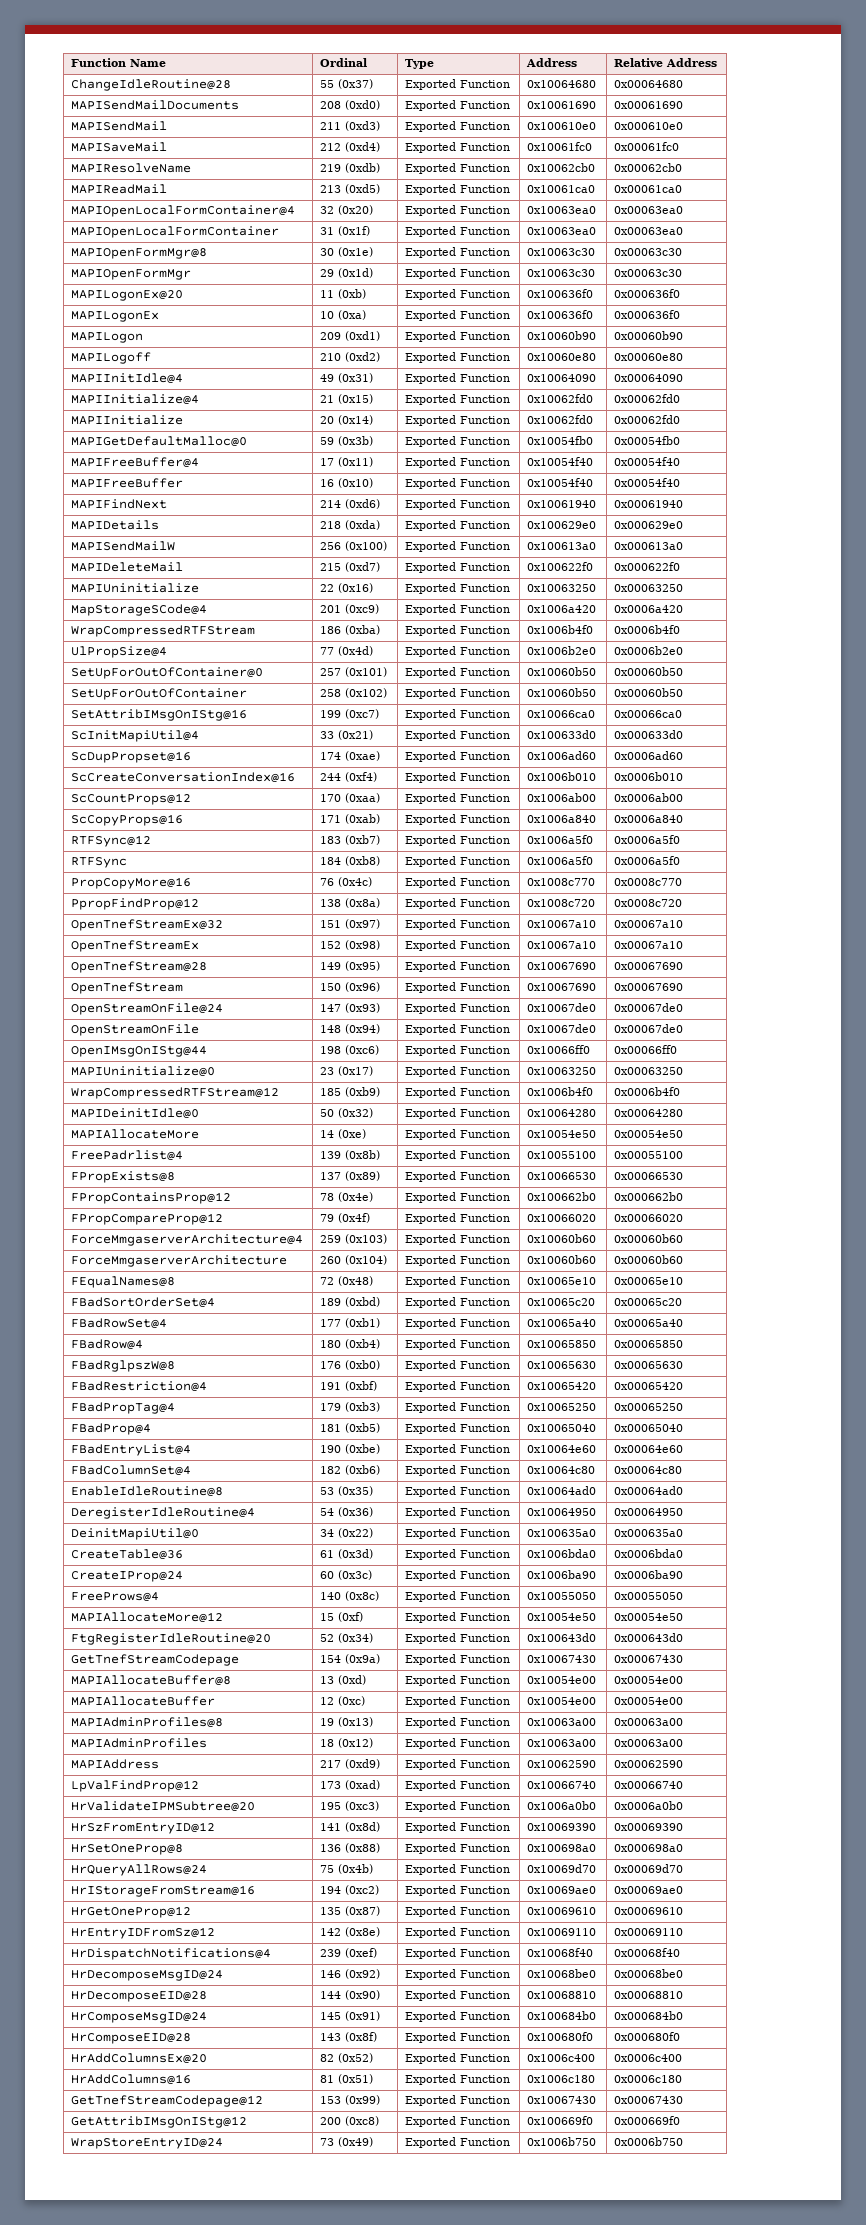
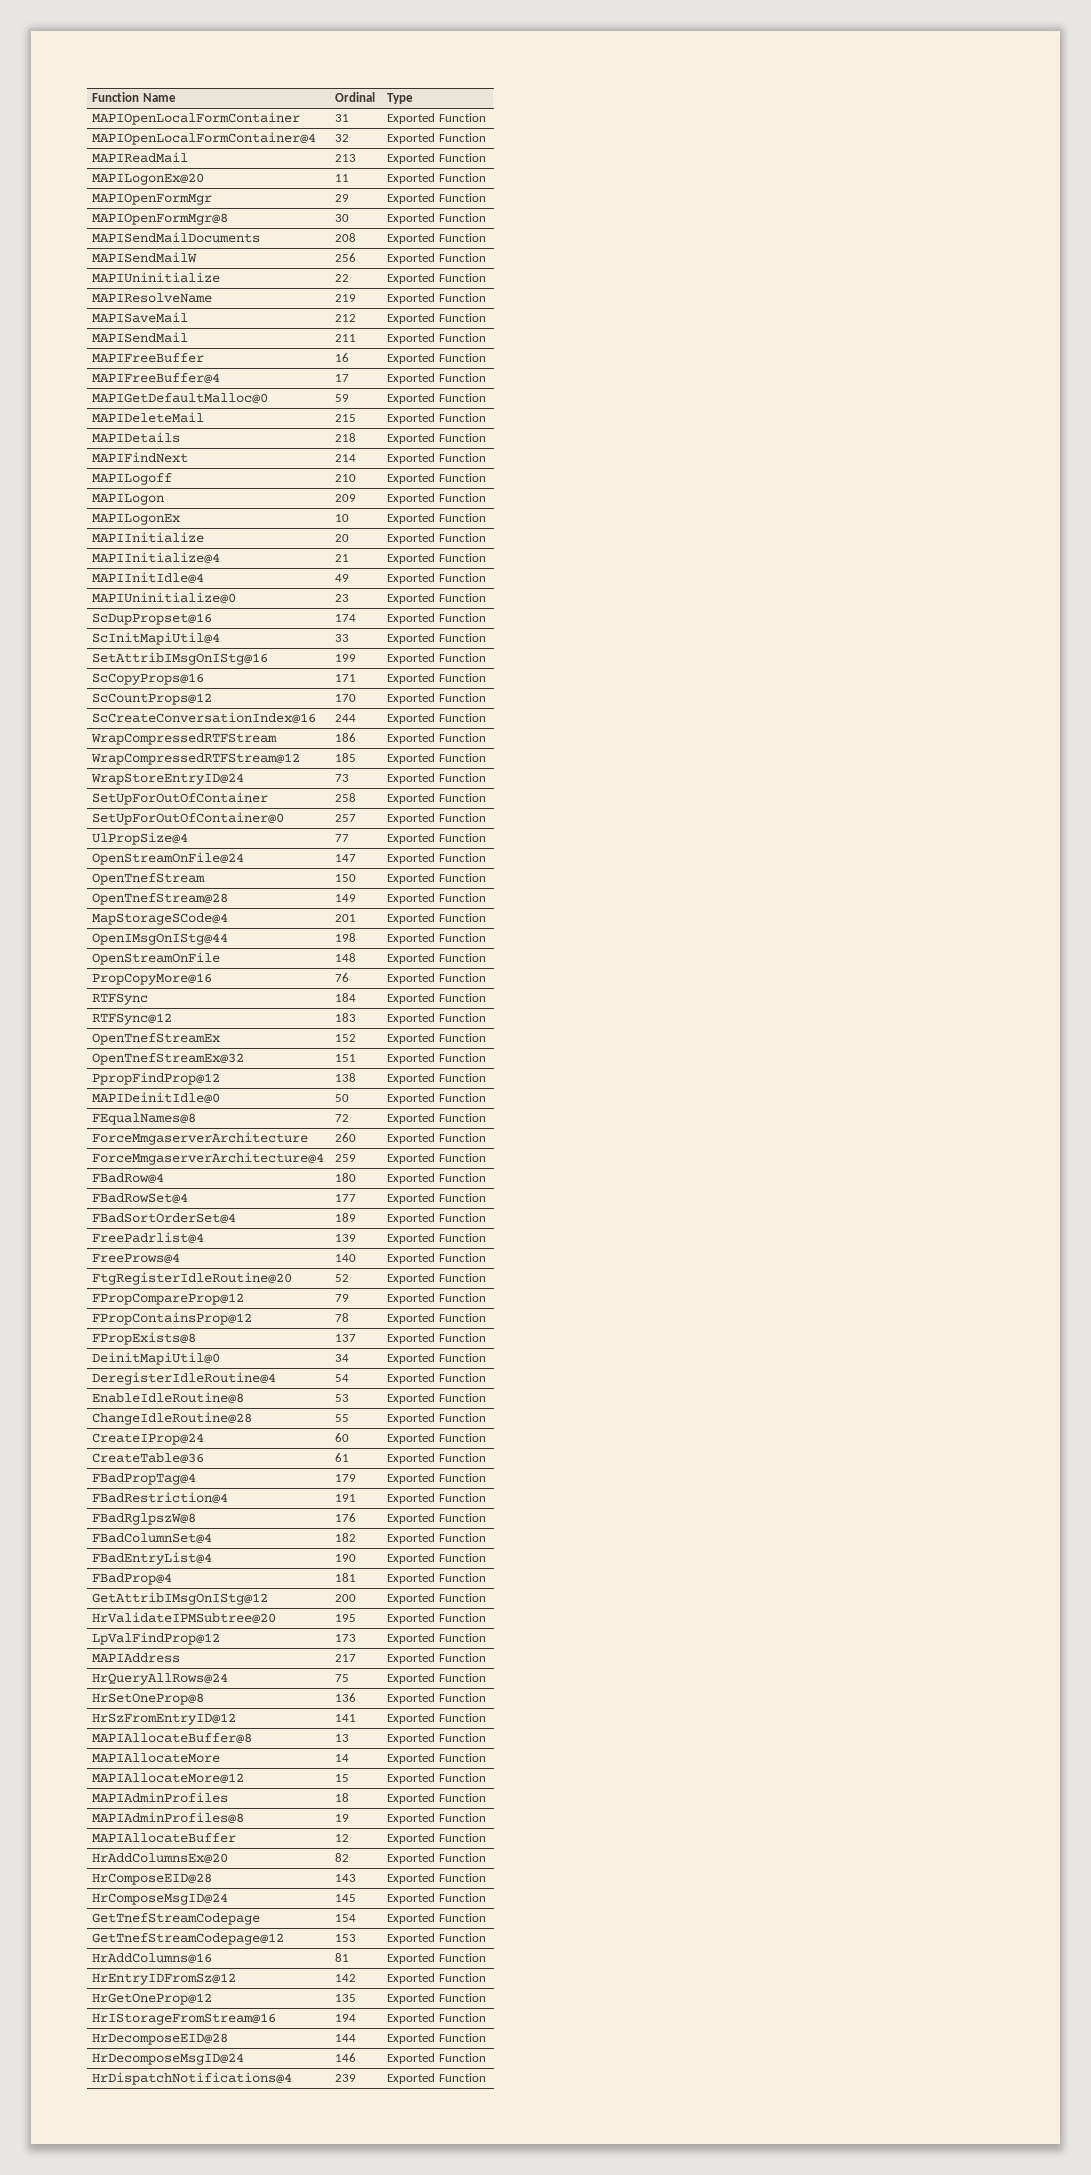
- Function Name | Ordinal | Type | Address | Relative Address
+ Function Name | Ordinal | Type
+ MAPIOpenLocalFormContainer | 31 | Exported Function
+ MAPIOpenLocalFormContainer@4 | 32 | Exported Function
+ MAPIReadMail | 213 | Exported Function
+ MAPILogonEx@20 | 11 | Exported Function
+ MAPIOpenFormMgr | 29 | Exported Function
+ MAPIOpenFormMgr@8 | 30 | Exported Function
+ MAPISendMailDocuments | 208 | Exported Function
+ MAPISendMailW | 256 | Exported Function
+ MAPIUninitialize | 22 | Exported Function
+ MAPIResolveName | 219 | Exported Function
+ MAPISaveMail | 212 | Exported Function
+ MAPISendMail | 211 | Exported Function
+ MAPIFreeBuffer | 16 | Exported Function
+ MAPIFreeBuffer@4 | 17 | Exported Function
+ MAPIGetDefaultMalloc@0 | 59 | Exported Function
+ MAPIDeleteMail | 215 | Exported Function
+ MAPIDetails | 218 | Exported Function
+ MAPIFindNext | 214 | Exported Function
+ MAPILogoff | 210 | Exported Function
+ MAPILogon | 209 | Exported Function
+ MAPILogonEx | 10 | Exported Function
+ MAPIInitialize | 20 | Exported Function
+ MAPIInitialize@4 | 21 | Exported Function
+ MAPIInitIdle@4 | 49 | Exported Function
+ MAPIUninitialize@0 | 23 | Exported Function
+ ScDupPropset@16 | 174 | Exported Function
+ ScInitMapiUtil@4 | 33 | Exported Function
+ SetAttribIMsgOnIStg@16 | 199 | Exported Function
+ ScCopyProps@16 | 171 | Exported Function
+ ScCountProps@12 | 170 | Exported Function
+ ScCreateConversationIndex@16 | 244 | Exported Function
+ WrapCompressedRTFStream | 186 | Exported Function
+ WrapCompressedRTFStream@12 | 185 | Exported Function
+ WrapStoreEntryID@24 | 73 | Exported Function
+ SetUpForOutOfContainer | 258 | Exported Function
+ SetUpForOutOfContainer@0 | 257 | Exported Function
+ UlPropSize@4 | 77 | Exported Function
+ OpenStreamOnFile@24 | 147 | Exported Function
+ OpenTnefStream | 150 | Exported Function
+ OpenTnefStream@28 | 149 | Exported Function
+ MapStorageSCode@4 | 201 | Exported Function
+ OpenIMsgOnIStg@44 | 198 | Exported Function
+ OpenStreamOnFile | 148 | Exported Function
+ PropCopyMore@16 | 76 | Exported Function
+ RTFSync | 184 | Exported Function
+ RTFSync@12 | 183 | Exported Function
+ OpenTnefStreamEx | 152 | Exported Function
+ OpenTnefStreamEx@32 | 151 | Exported Function
+ PpropFindProp@12 | 138 | Exported Function
+ MAPIDeinitIdle@0 | 50 | Exported Function
+ FEqualNames@8 | 72 | Exported Function
+ ForceMmgaserverArchitecture | 260 | Exported Function
+ ForceMmgaserverArchitecture@4 | 259 | Exported Function
+ FBadRow@4 | 180 | Exported Function
+ FBadRowSet@4 | 177 | Exported Function
+ FBadSortOrderSet@4 | 189 | Exported Function
+ FreePadrlist@4 | 139 | Exported Function
+ FreeProws@4 | 140 | Exported Function
+ FtgRegisterIdleRoutine@20 | 52 | Exported Function
+ FPropCompareProp@12 | 79 | Exported Function
+ FPropContainsProp@12 | 78 | Exported Function
+ FPropExists@8 | 137 | Exported Function
+ DeinitMapiUtil@0 | 34 | Exported Function
+ DeregisterIdleRoutine@4 | 54 | Exported Function
+ EnableIdleRoutine@8 | 53 | Exported Function
- ChangeIdleRoutine@28 | 55 (0x37) | Exported Function | 0x10064680 | 0x00064680
- MAPISendMailDocuments | 208 (0xd0) | Exported Function | 0x10061690 | 0x00061690
- MAPISendMail | 211 (0xd3) | Exported Function | 0x100610e0 | 0x000610e0
- MAPISaveMail | 212 (0xd4) | Exported Function | 0x10061fc0 | 0x00061fc0
- MAPIResolveName | 219 (0xdb) | Exported Function | 0x10062cb0 | 0x00062cb0
- MAPIReadMail | 213 (0xd5) | Exported Function | 0x10061ca0 | 0x00061ca0
- MAPIOpenLocalFormContainer@4 | 32 (0x20) | Exported Function | 0x10063ea0 | 0x00063ea0
- MAPIOpenLocalFormContainer | 31 (0x1f) | Exported Function | 0x10063ea0 | 0x00063ea0
- MAPIOpenFormMgr@8 | 30 (0x1e) | Exported Function | 0x10063c30 | 0x00063c30
- MAPIOpenFormMgr | 29 (0x1d) | Exported Function | 0x10063c30 | 0x00063c30
- MAPILogonEx@20 | 11 (0xb) | Exported Function | 0x100636f0 | 0x000636f0
- MAPILogonEx | 10 (0xa) | Exported Function | 0x100636f0 | 0x000636f0
- MAPILogon | 209 (0xd1) | Exported Function | 0x10060b90 | 0x00060b90
- MAPILogoff | 210 (0xd2) | Exported Function | 0x10060e80 | 0x00060e80
- MAPIInitIdle@4 | 49 (0x31) | Exported Function | 0x10064090 | 0x00064090
- MAPIInitialize@4 | 21 (0x15) | Exported Function | 0x10062fd0 | 0x00062fd0
- MAPIInitialize | 20 (0x14) | Exported Function | 0x10062fd0 | 0x00062fd0
- MAPIGetDefaultMalloc@0 | 59 (0x3b) | Exported Function | 0x10054fb0 | 0x00054fb0
- MAPIFreeBuffer@4 | 17 (0x11) | Exported Function | 0x10054f40 | 0x00054f40
- MAPIFreeBuffer | 16 (0x10) | Exported Function | 0x10054f40 | 0x00054f40
- MAPIFindNext | 214 (0xd6) | Exported Function | 0x10061940 | 0x00061940
- MAPIDetails | 218 (0xda) | Exported Function | 0x100629e0 | 0x000629e0
- MAPISendMailW | 256 (0x100) | Exported Function | 0x100613a0 | 0x000613a0
- MAPIDeleteMail | 215 (0xd7) | Exported Function | 0x100622f0 | 0x000622f0
- MAPIUninitialize | 22 (0x16) | Exported Function | 0x10063250 | 0x00063250
- MapStorageSCode@4 | 201 (0xc9) | Exported Function | 0x1006a420 | 0x0006a420
- WrapCompressedRTFStream | 186 (0xba) | Exported Function | 0x1006b4f0 | 0x0006b4f0
- UlPropSize@4 | 77 (0x4d) | Exported Function | 0x1006b2e0 | 0x0006b2e0
- SetUpForOutOfContainer@0 | 257 (0x101) | Exported Function | 0x10060b50 | 0x00060b50
- SetUpForOutOfContainer | 258 (0x102) | Exported Function | 0x10060b50 | 0x00060b50
- SetAttribIMsgOnIStg@16 | 199 (0xc7) | Exported Function | 0x10066ca0 | 0x00066ca0
- ScInitMapiUtil@4 | 33 (0x21) | Exported Function | 0x100633d0 | 0x000633d0
- ScDupPropset@16 | 174 (0xae) | Exported Function | 0x1006ad60 | 0x0006ad60
- ScCreateConversationIndex@16 | 244 (0xf4) | Exported Function | 0x1006b010 | 0x0006b010
- ScCountProps@12 | 170 (0xaa) | Exported Function | 0x1006ab00 | 0x0006ab00
- ScCopyProps@16 | 171 (0xab) | Exported Function | 0x1006a840 | 0x0006a840
- RTFSync@12 | 183 (0xb7) | Exported Function | 0x1006a5f0 | 0x0006a5f0
- RTFSync | 184 (0xb8) | Exported Function | 0x1006a5f0 | 0x0006a5f0
- PropCopyMore@16 | 76 (0x4c) | Exported Function | 0x1008c770 | 0x0008c770
- PpropFindProp@12 | 138 (0x8a) | Exported Function | 0x1008c720 | 0x0008c720
- OpenTnefStreamEx@32 | 151 (0x97) | Exported Function | 0x10067a10 | 0x00067a10
- OpenTnefStreamEx | 152 (0x98) | Exported Function | 0x10067a10 | 0x00067a10
- OpenTnefStream@28 | 149 (0x95) | Exported Function | 0x10067690 | 0x00067690
- OpenTnefStream | 150 (0x96) | Exported Function | 0x10067690 | 0x00067690
- OpenStreamOnFile@24 | 147 (0x93) | Exported Function | 0x10067de0 | 0x00067de0
- OpenStreamOnFile | 148 (0x94) | Exported Function | 0x10067de0 | 0x00067de0
- OpenIMsgOnIStg@44 | 198 (0xc6) | Exported Function | 0x10066ff0 | 0x00066ff0
- MAPIUninitialize@0 | 23 (0x17) | Exported Function | 0x10063250 | 0x00063250
- WrapCompressedRTFStream@12 | 185 (0xb9) | Exported Function | 0x1006b4f0 | 0x0006b4f0
- MAPIDeinitIdle@0 | 50 (0x32) | Exported Function | 0x10064280 | 0x00064280
+ ChangeIdleRoutine@28 | 55 | Exported Function
+ CreateIProp@24 | 60 | Exported Function
+ CreateTable@36 | 61 | Exported Function
+ FBadPropTag@4 | 179 | Exported Function
+ FBadRestriction@4 | 191 | Exported Function
+ FBadRglpszW@8 | 176 | Exported Function
+ FBadColumnSet@4 | 182 | Exported Function
+ FBadEntryList@4 | 190 | Exported Function
+ FBadProp@4 | 181 | Exported Function
+ GetAttribIMsgOnIStg@12 | 200 | Exported Function
+ HrValidateIPMSubtree@20 | 195 | Exported Function
+ LpValFindProp@12 | 173 | Exported Function
+ MAPIAddress | 217 | Exported Function
+ HrQueryAllRows@24 | 75 | Exported Function
+ HrSetOneProp@8 | 136 | Exported Function
+ HrSzFromEntryID@12 | 141 | Exported Function
+ MAPIAllocateBuffer@8 | 13 | Exported Function
- MAPIAllocateMore | 14 (0xe) | Exported Function | 0x10054e50 | 0x00054e50
- FreePadrlist@4 | 139 (0x8b) | Exported Function | 0x10055100 | 0x00055100
- FPropExists@8 | 137 (0x89) | Exported Function | 0x10066530 | 0x00066530
- FPropContainsProp@12 | 78 (0x4e) | Exported Function | 0x100662b0 | 0x000662b0
- FPropCompareProp@12 | 79 (0x4f) | Exported Function | 0x10066020 | 0x00066020
- ForceMmgaserverArchitecture@4 | 259 (0x103) | Exported Function | 0x10060b60 | 0x00060b60
- ForceMmgaserverArchitecture | 260 (0x104) | Exported Function | 0x10060b60 | 0x00060b60
- FEqualNames@8 | 72 (0x48) | Exported Function | 0x10065e10 | 0x00065e10
- FBadSortOrderSet@4 | 189 (0xbd) | Exported Function | 0x10065c20 | 0x00065c20
- FBadRowSet@4 | 177 (0xb1) | Exported Function | 0x10065a40 | 0x00065a40
- FBadRow@4 | 180 (0xb4) | Exported Function | 0x10065850 | 0x00065850
- FBadRglpszW@8 | 176 (0xb0) | Exported Function | 0x10065630 | 0x00065630
- FBadRestriction@4 | 191 (0xbf) | Exported Function | 0x10065420 | 0x00065420
- FBadPropTag@4 | 179 (0xb3) | Exported Function | 0x10065250 | 0x00065250
- FBadProp@4 | 181 (0xb5) | Exported Function | 0x10065040 | 0x00065040
- FBadEntryList@4 | 190 (0xbe) | Exported Function | 0x10064e60 | 0x00064e60
- FBadColumnSet@4 | 182 (0xb6) | Exported Function | 0x10064c80 | 0x00064c80
- EnableIdleRoutine@8 | 53 (0x35) | Exported Function | 0x10064ad0 | 0x00064ad0
- DeregisterIdleRoutine@4 | 54 (0x36) | Exported Function | 0x10064950 | 0x00064950
- DeinitMapiUtil@0 | 34 (0x22) | Exported Function | 0x100635a0 | 0x000635a0
- CreateTable@36 | 61 (0x3d) | Exported Function | 0x1006bda0 | 0x0006bda0
- CreateIProp@24 | 60 (0x3c) | Exported Function | 0x1006ba90 | 0x0006ba90
- FreeProws@4 | 140 (0x8c) | Exported Function | 0x10055050 | 0x00055050
+ MAPIAllocateMore | 14 | Exported Function
- MAPIAllocateMore@12 | 15 (0xf) | Exported Function | 0x10054e50 | 0x00054e50
- FtgRegisterIdleRoutine@20 | 52 (0x34) | Exported Function | 0x100643d0 | 0x000643d0
+ MAPIAllocateMore@12 | 15 | Exported Function
+ MAPIAdminProfiles | 18 | Exported Function
+ MAPIAdminProfiles@8 | 19 | Exported Function
+ MAPIAllocateBuffer | 12 | Exported Function
+ HrAddColumnsEx@20 | 82 | Exported Function
+ HrComposeEID@28 | 143 | Exported Function
+ HrComposeMsgID@24 | 145 | Exported Function
- GetTnefStreamCodepage | 154 (0x9a) | Exported Function | 0x10067430 | 0x00067430
- MAPIAllocateBuffer@8 | 13 (0xd) | Exported Function | 0x10054e00 | 0x00054e00
- MAPIAllocateBuffer | 12 (0xc) | Exported Function | 0x10054e00 | 0x00054e00
- MAPIAdminProfiles@8 | 19 (0x13) | Exported Function | 0x10063a00 | 0x00063a00
- MAPIAdminProfiles | 18 (0x12) | Exported Function | 0x10063a00 | 0x00063a00
- MAPIAddress | 217 (0xd9) | Exported Function | 0x10062590 | 0x00062590
- LpValFindProp@12 | 173 (0xad) | Exported Function | 0x10066740 | 0x00066740
- HrValidateIPMSubtree@20 | 195 (0xc3) | Exported Function | 0x1006a0b0 | 0x0006a0b0
- HrSzFromEntryID@12 | 141 (0x8d) | Exported Function | 0x10069390 | 0x00069390
- HrSetOneProp@8 | 136 (0x88) | Exported Function | 0x100698a0 | 0x000698a0
- HrQueryAllRows@24 | 75 (0x4b) | Exported Function | 0x10069d70 | 0x00069d70
+ GetTnefStreamCodepage | 154 | Exported Function
+ GetTnefStreamCodepage@12 | 153 | Exported Function
+ HrAddColumns@16 | 81 | Exported Function
+ HrEntryIDFromSz@12 | 142 | Exported Function
+ HrGetOneProp@12 | 135 | Exported Function
- HrIStorageFromStream@16 | 194 (0xc2) | Exported Function | 0x10069ae0 | 0x00069ae0
- HrGetOneProp@12 | 135 (0x87) | Exported Function | 0x10069610 | 0x00069610
- HrEntryIDFromSz@12 | 142 (0x8e) | Exported Function | 0x10069110 | 0x00069110
+ HrIStorageFromStream@16 | 194 | Exported Function
+ HrDecomposeEID@28 | 144 | Exported Function
+ HrDecomposeMsgID@24 | 146 | Exported Function
- HrDispatchNotifications@4 | 239 (0xef) | Exported Function | 0x10068f40 | 0x00068f40
- HrDecomposeMsgID@24 | 146 (0x92) | Exported Function | 0x10068be0 | 0x00068be0
- HrDecomposeEID@28 | 144 (0x90) | Exported Function | 0x10068810 | 0x00068810
- HrComposeMsgID@24 | 145 (0x91) | Exported Function | 0x100684b0 | 0x000684b0
- HrComposeEID@28 | 143 (0x8f) | Exported Function | 0x100680f0 | 0x000680f0
- HrAddColumnsEx@20 | 82 (0x52) | Exported Function | 0x1006c400 | 0x0006c400
- HrAddColumns@16 | 81 (0x51) | Exported Function | 0x1006c180 | 0x0006c180
- GetTnefStreamCodepage@12 | 153 (0x99) | Exported Function | 0x10067430 | 0x00067430
- GetAttribIMsgOnIStg@12 | 200 (0xc8) | Exported Function | 0x100669f0 | 0x000669f0
- WrapStoreEntryID@24 | 73 (0x49) | Exported Function | 0x1006b750 | 0x0006b750
+ HrDispatchNotifications@4 | 239 | Exported Function

